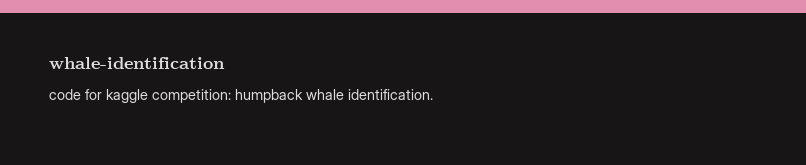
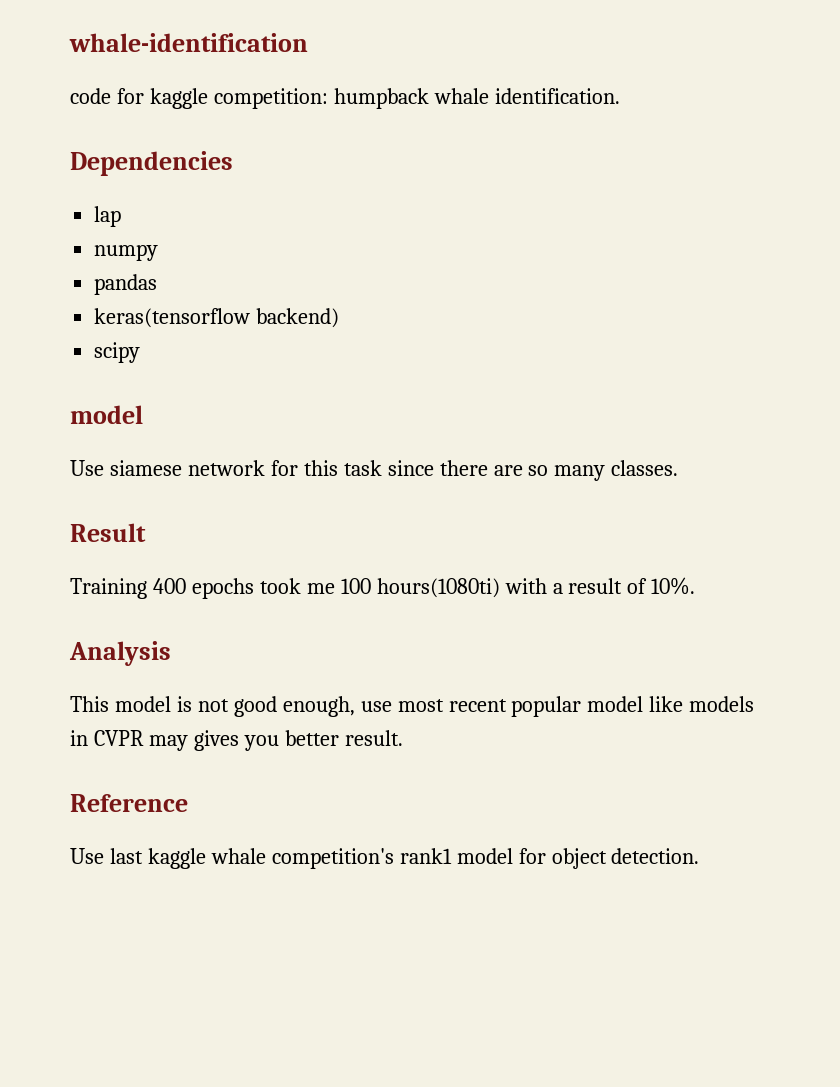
+ Dependencies
+ lap
+ numpy
+ pandas
+ keras(tensorflow backend)
+ scipy
+ model
+ Use siamese network for this task since there are so many classes.
+ Result
+ Training 400 epochs took me 100 hours(1080ti) with a result of 10%.
+ Analysis
+ This model is not good enough, use most recent popular model like models in CVPR may gives you better result.
+ Reference
+ Use last kaggle whale competition's rank1 model for object detection.

